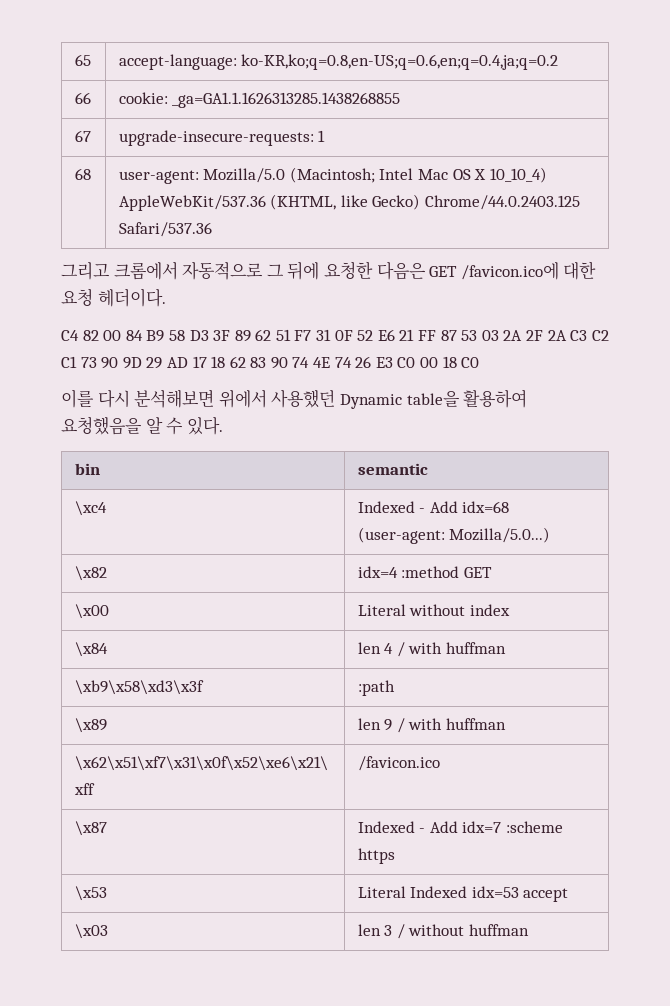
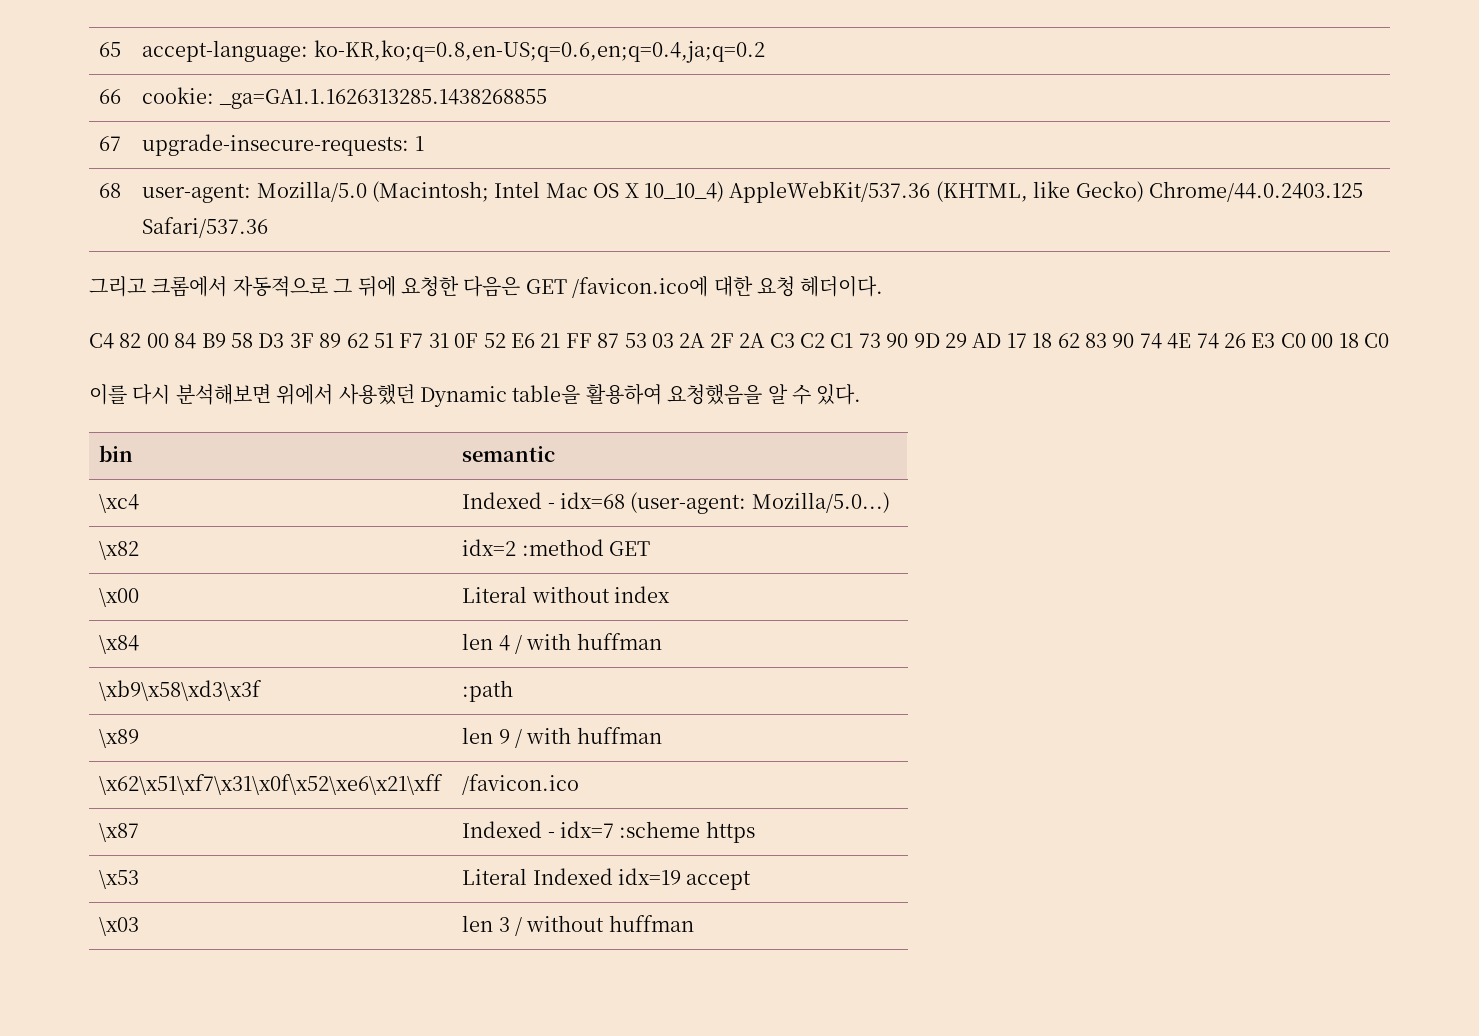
- \xc4 | Indexed - Add idx=68 (user-agent: Mozilla/5.0...)
+ \xc4 | Indexed - idx=68 (user-agent: Mozilla/5.0...)
- \x82 | idx=4 :method GET
+ \x82 | idx=2 :method GET
- \x87 | Indexed - Add idx=7 :scheme https
+ \x87 | Indexed - idx=7 :scheme https
- \x53 | Literal Indexed idx=53 accept
+ \x53 | Literal Indexed idx=19 accept

